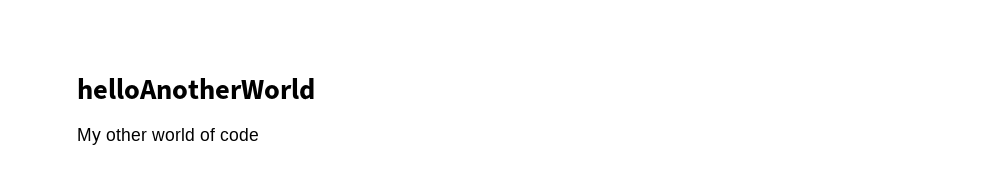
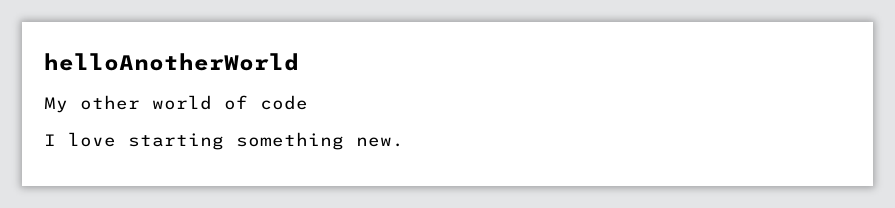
+ I love starting something new.

